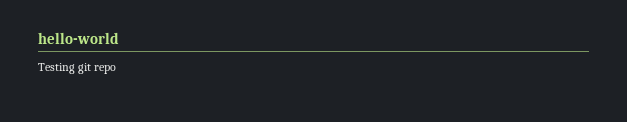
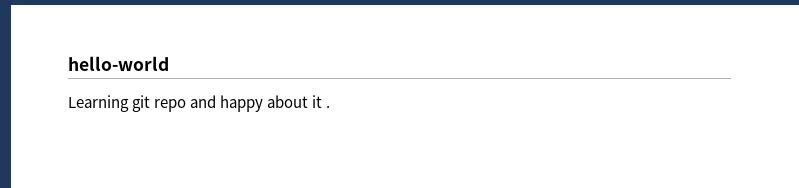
- Testing git repo
+ Learning git repo and happy about it .

